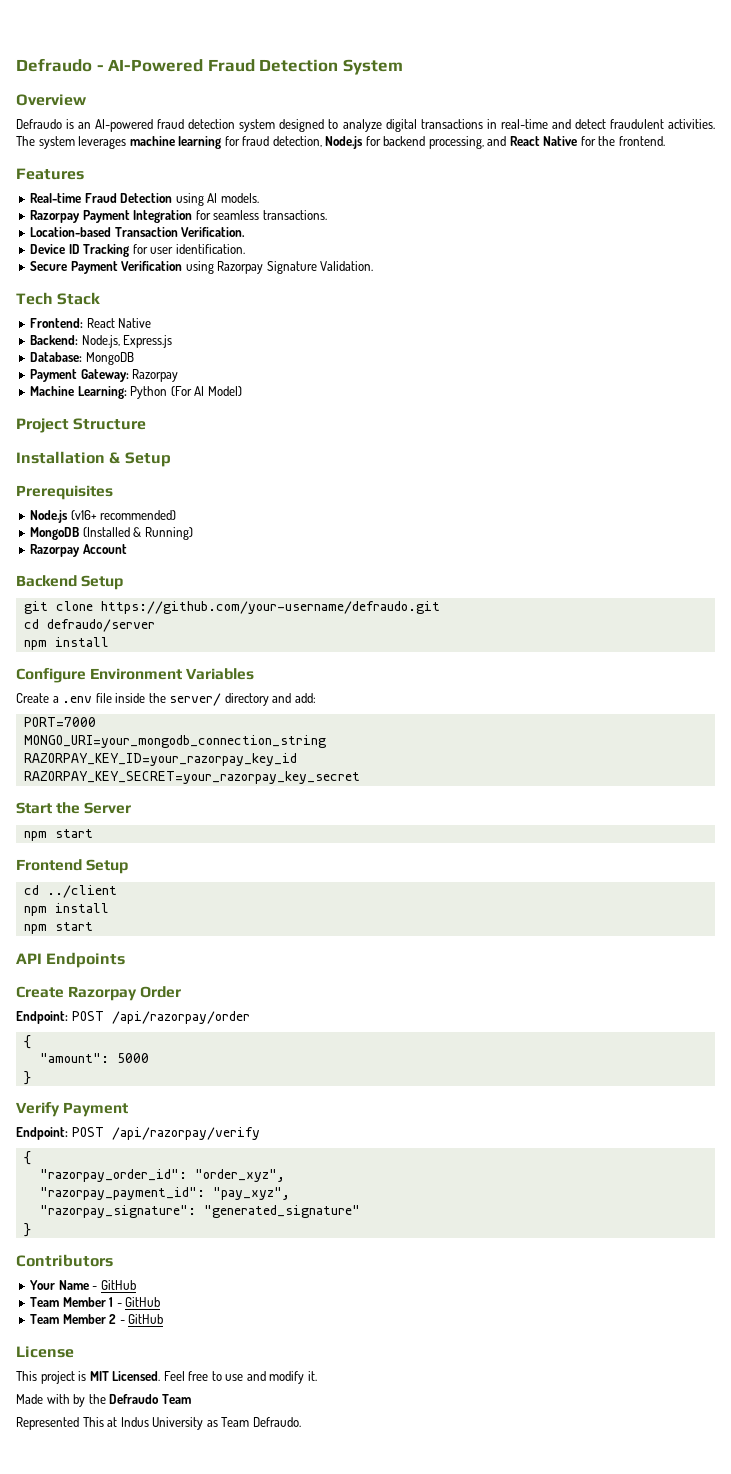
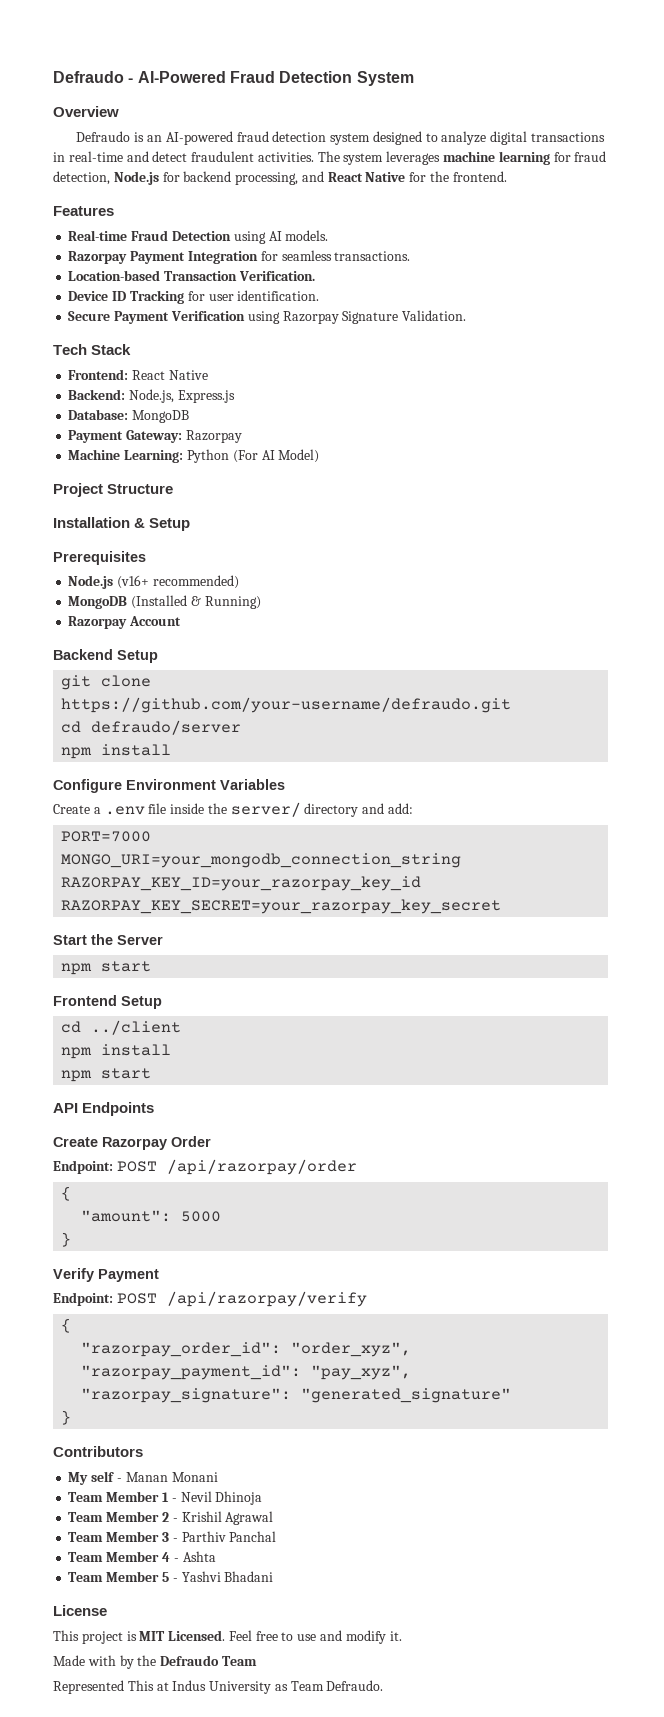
- Your Name - GitHub
+ My self - Manan Monani
- Team Member 1 - GitHub
+ Team Member 1 - Nevil Dhinoja
- Team Member 2 - GitHub
+ Team Member 2 - Krishil Agrawal
+ Team Member 3 - Parthiv Panchal
+ Team Member 4 - Ashta
+ Team Member 5 - Yashvi Bhadani

